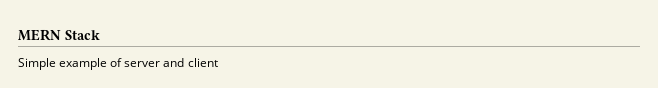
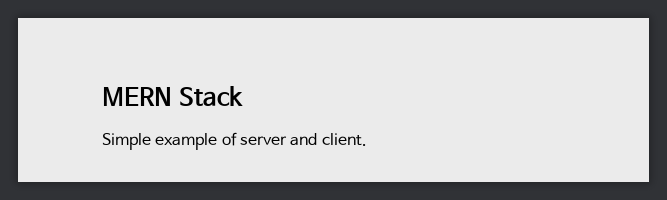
- Simple example of server and client
+ Simple example of server and client.

